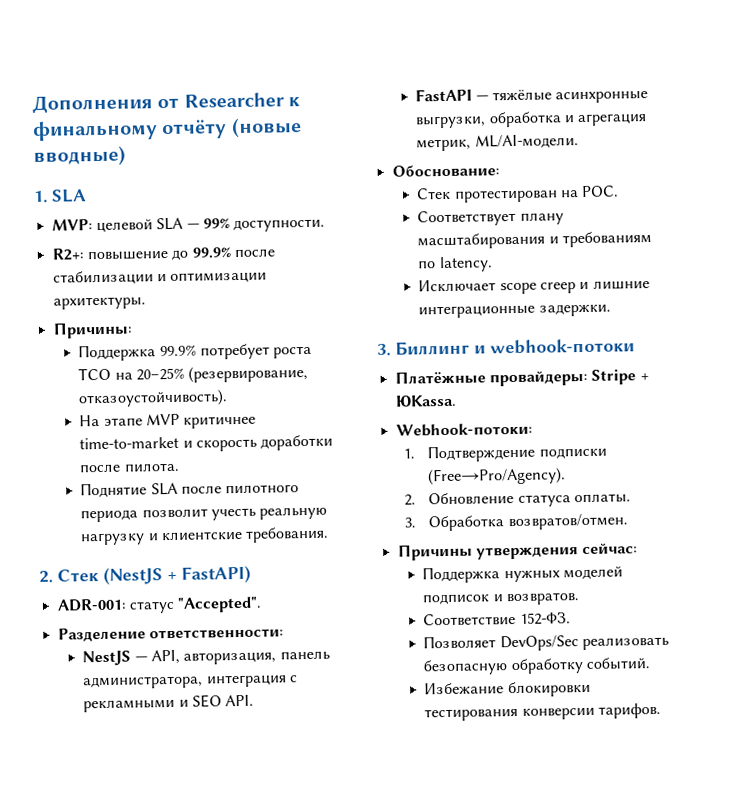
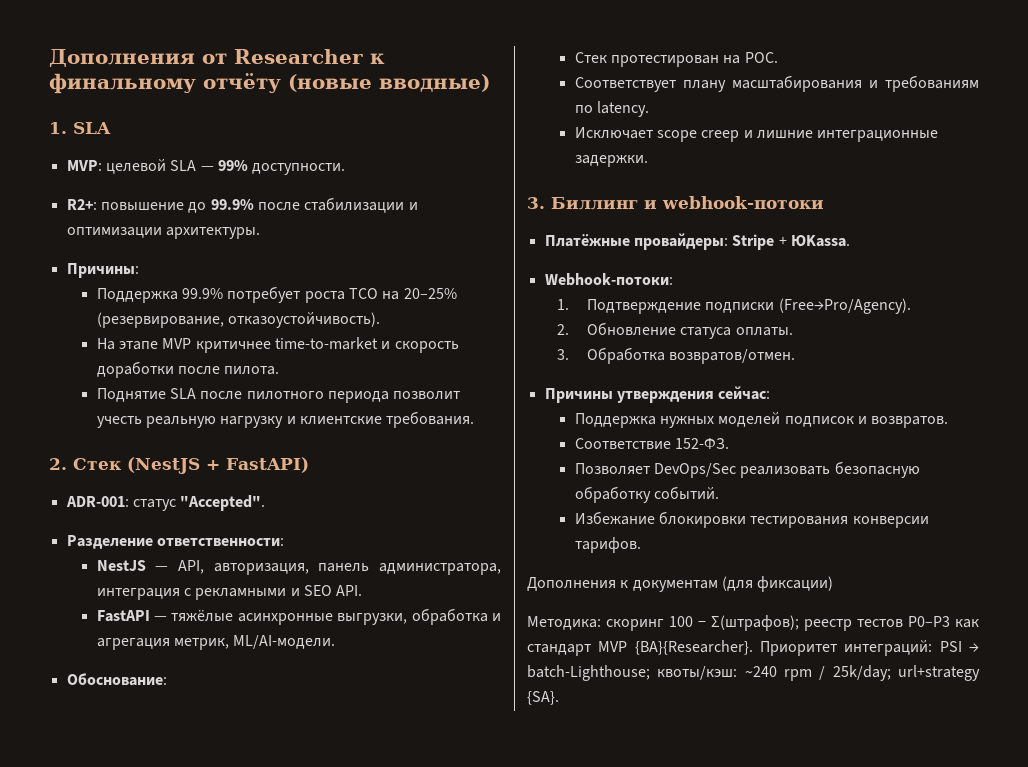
+ Дополнения к документам (для фиксации)
+ Методика: скоринг 100 − Σ(штрафов); реестр тестов P0–P3 как стандарт MVP {BA}{Researcher}. Приоритет интеграций: PSI → batch-Lighthouse; квоты/кэш: ~240 rpm / 25k/day; url+strategy {SA}.

